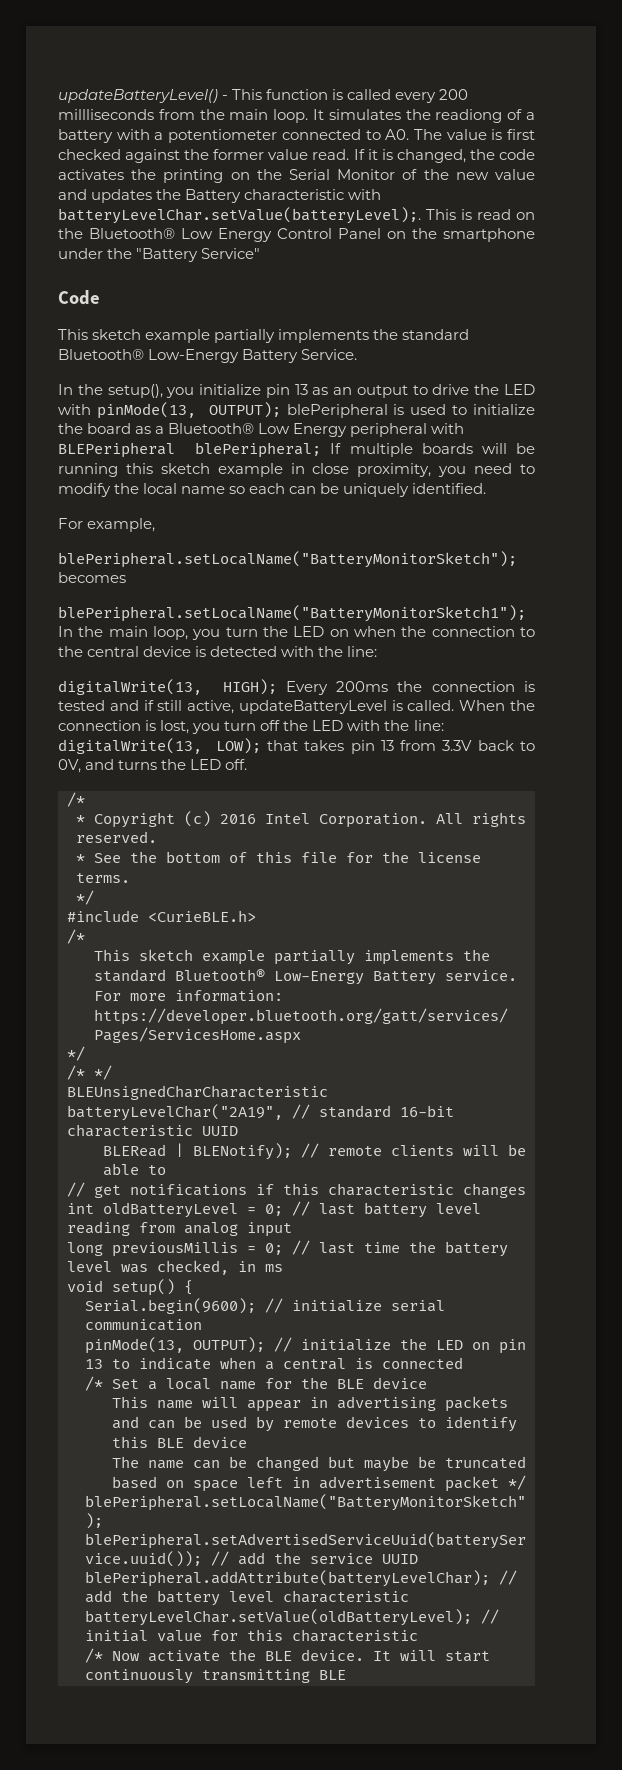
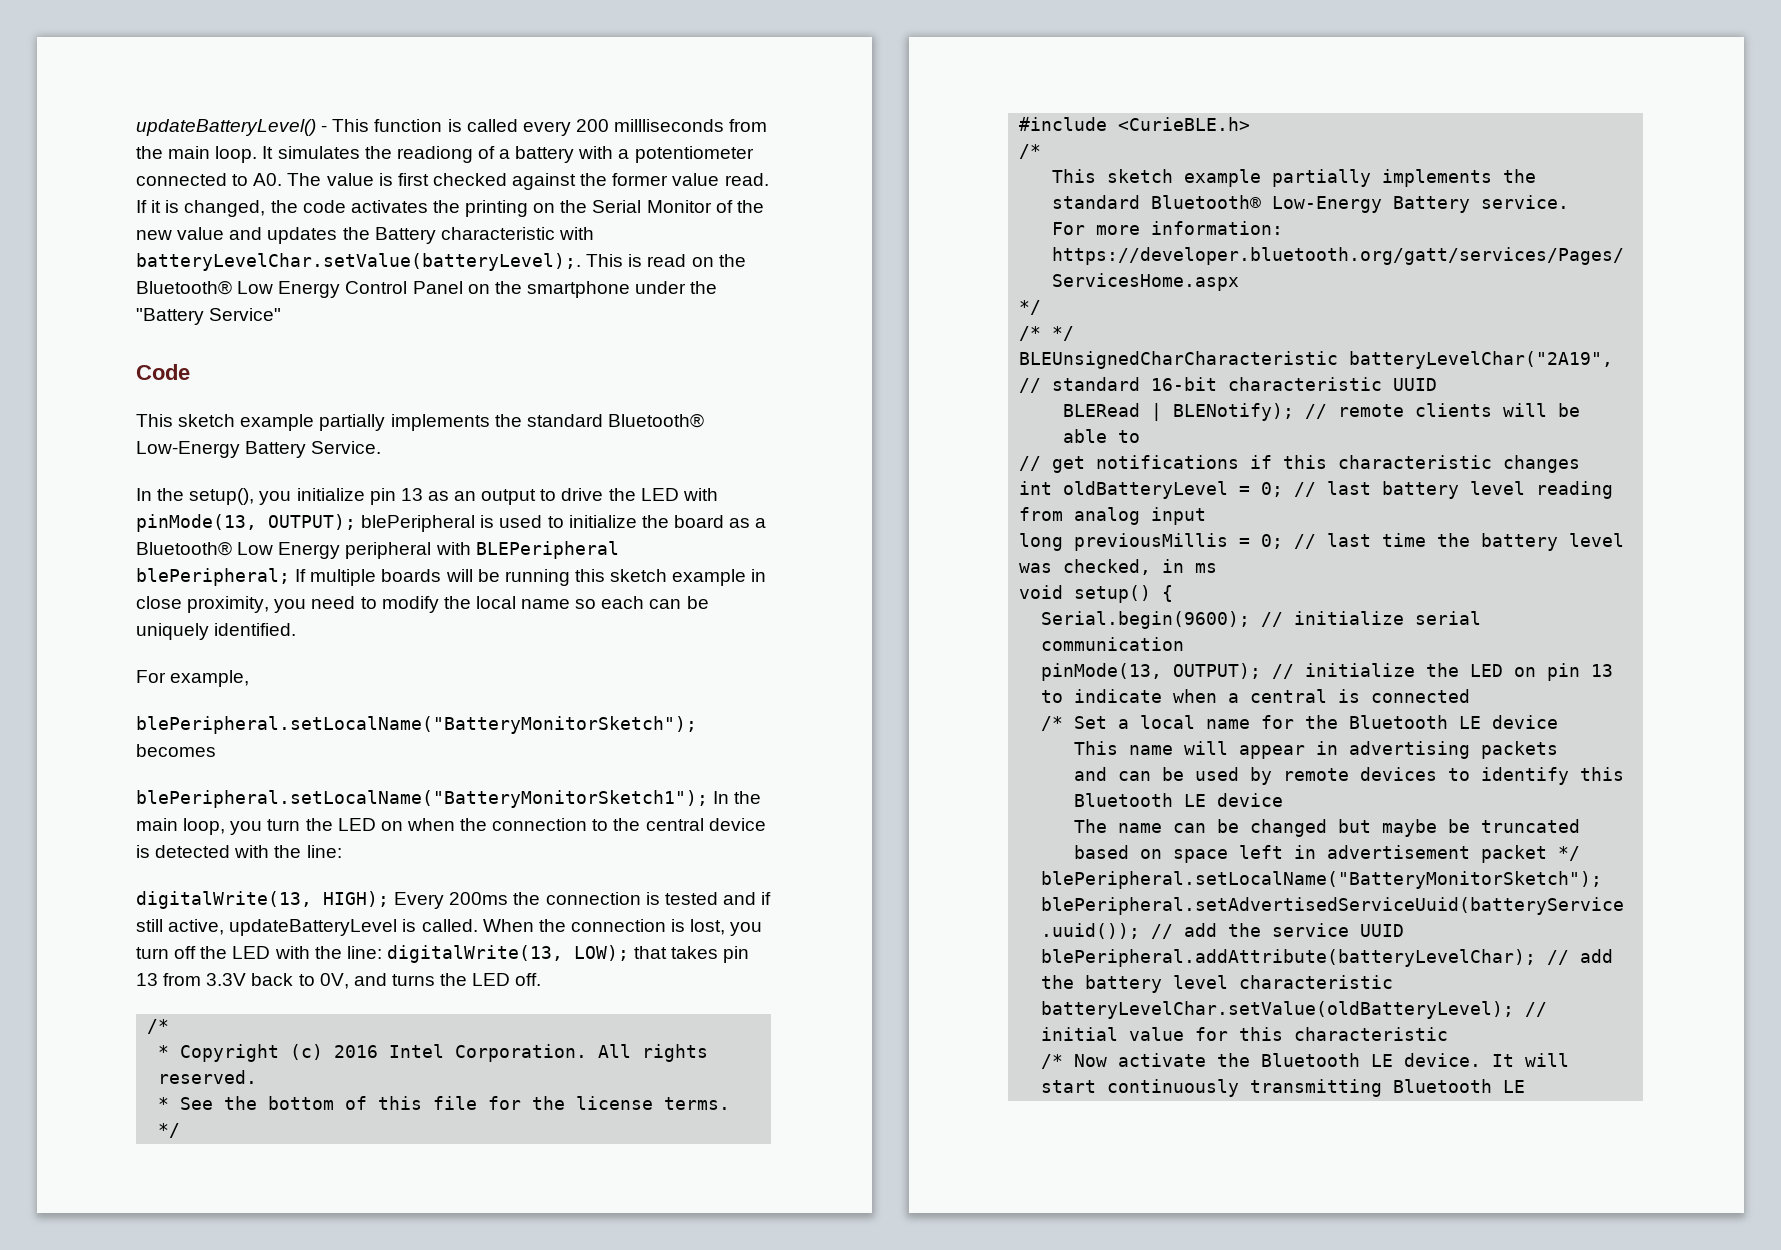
- /* Set a local name for the BLE device
+ /* Set a local name for the Bluetooth LE device
- and can be used by remote devices to identify this BLE device
+ and can be used by remote devices to identify this Bluetooth LE device
- /* Now activate the BLE device.
+ /* Now activate the Bluetooth LE device.
- It will start continuously transmitting BLE
+ It will start continuously transmitting Bluetooth LE

